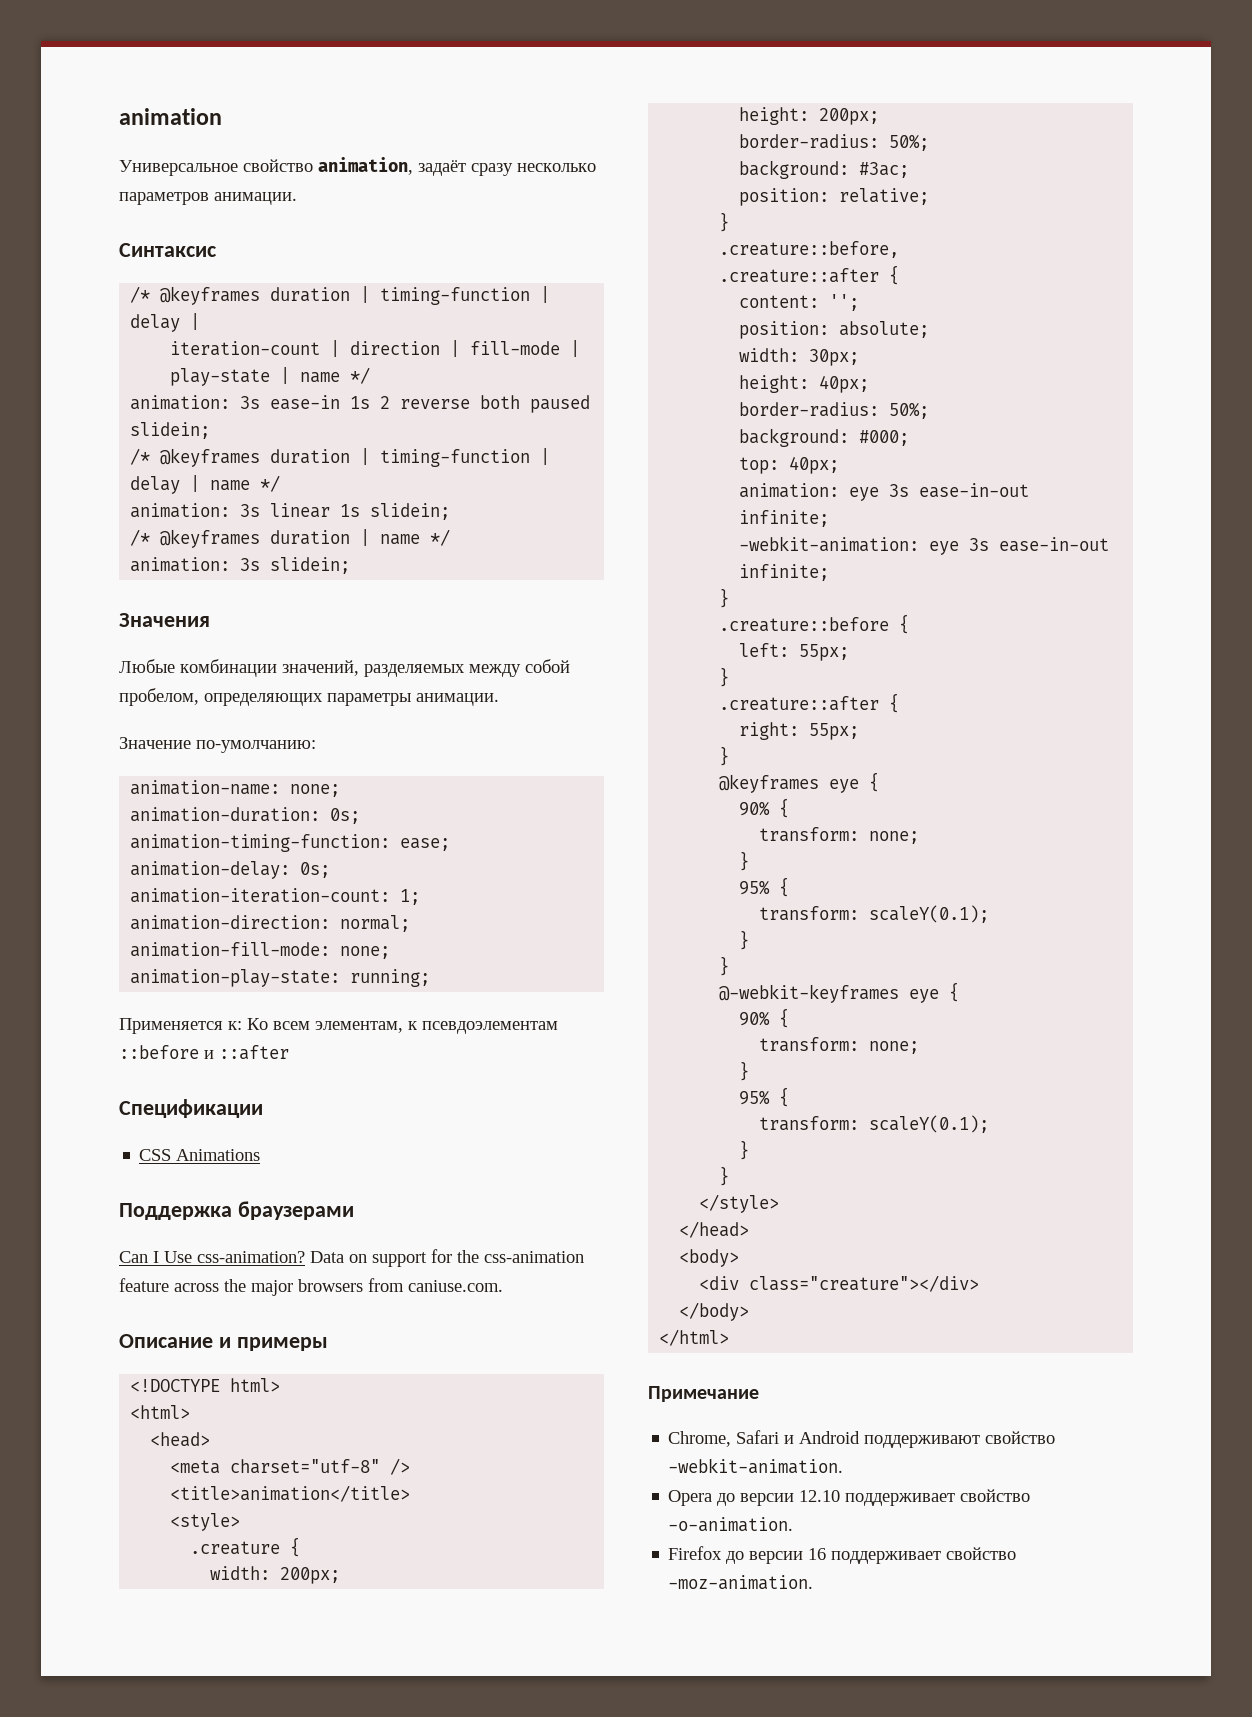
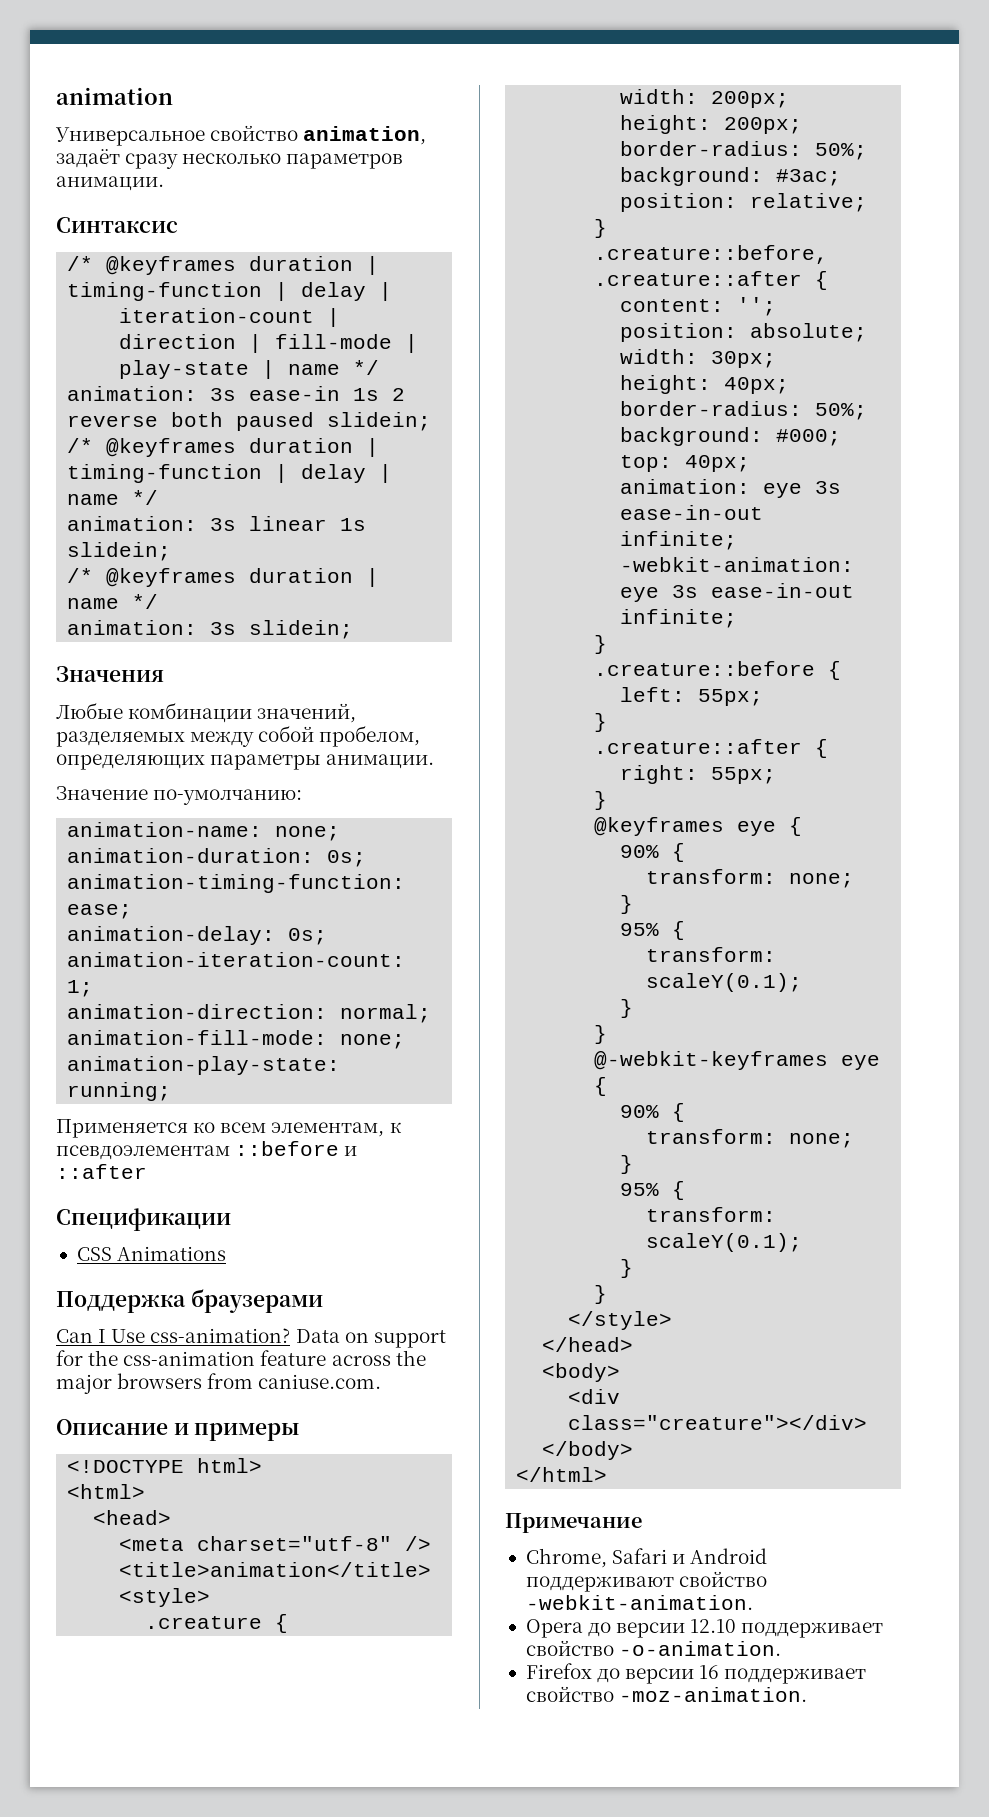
- Применяется к: Ко всем элементам, к псевдоэлементам ::before и ::after
+ Применяется ко всем элементам, к псевдоэлементам ::before и ::after

